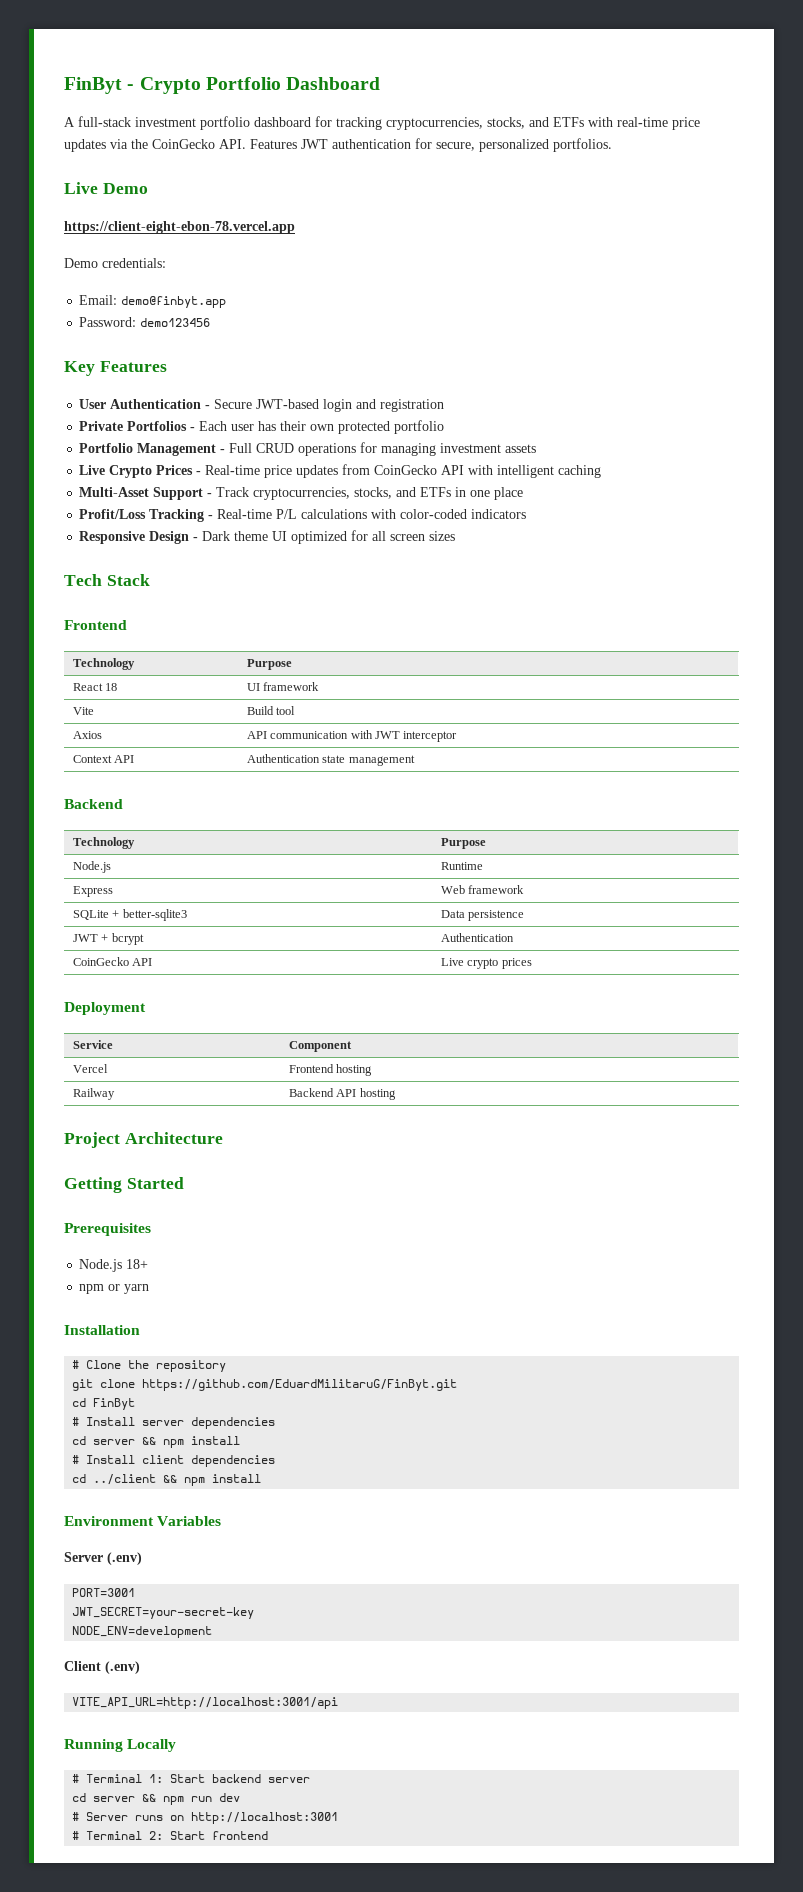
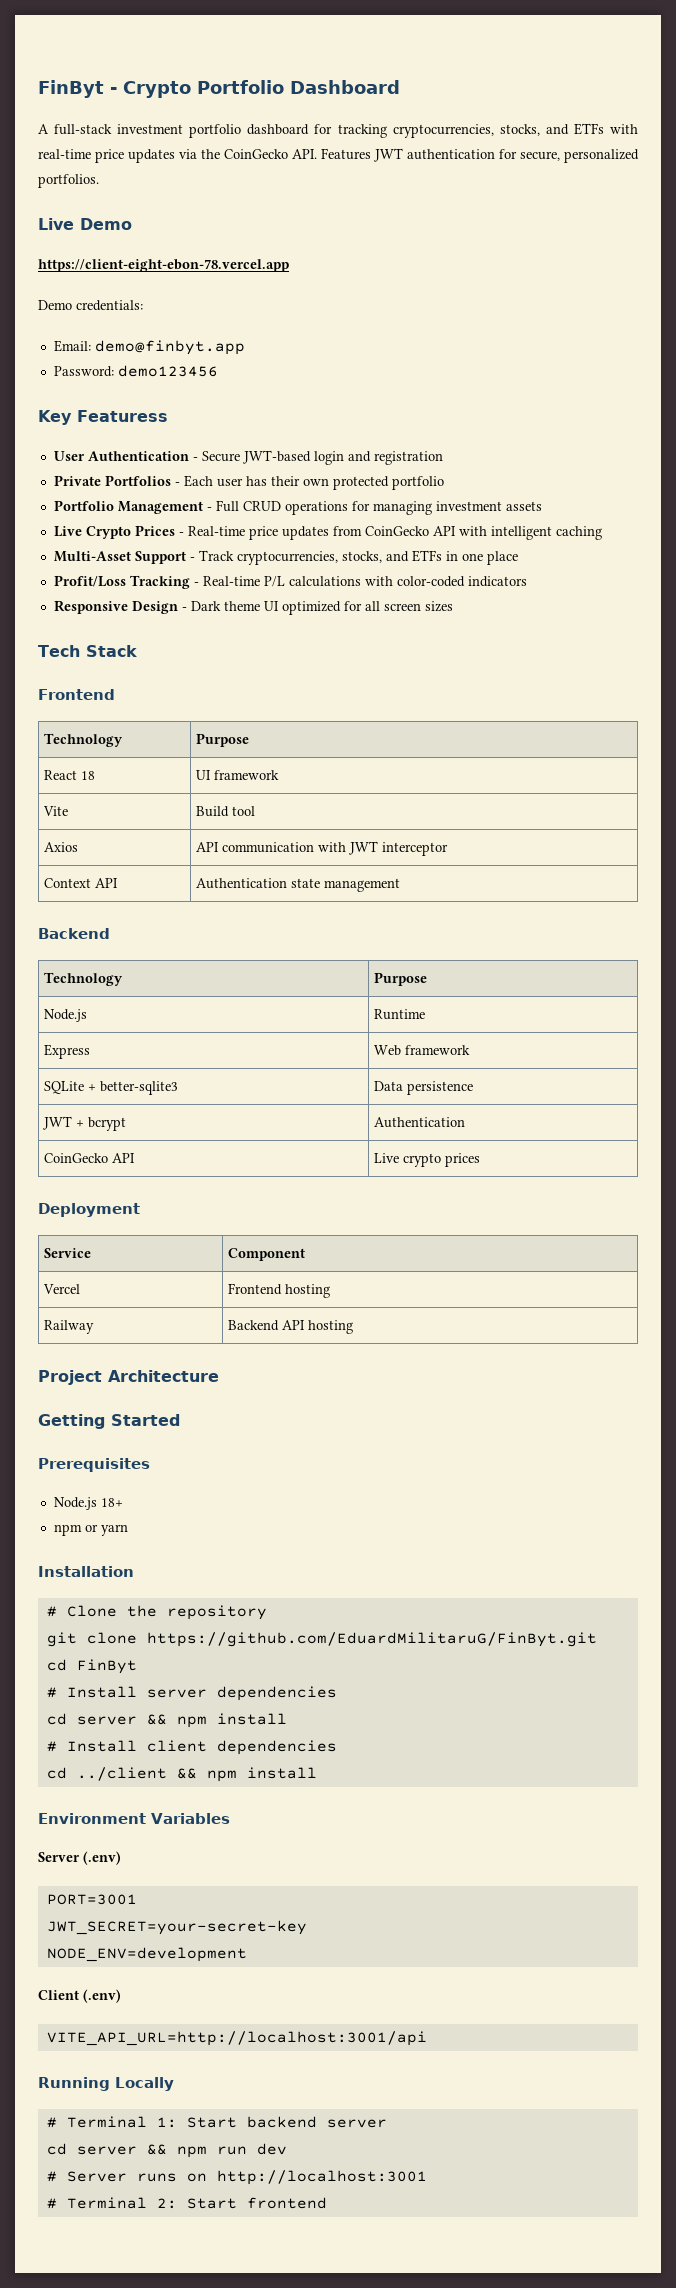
- Key Features
+ Key Featuress

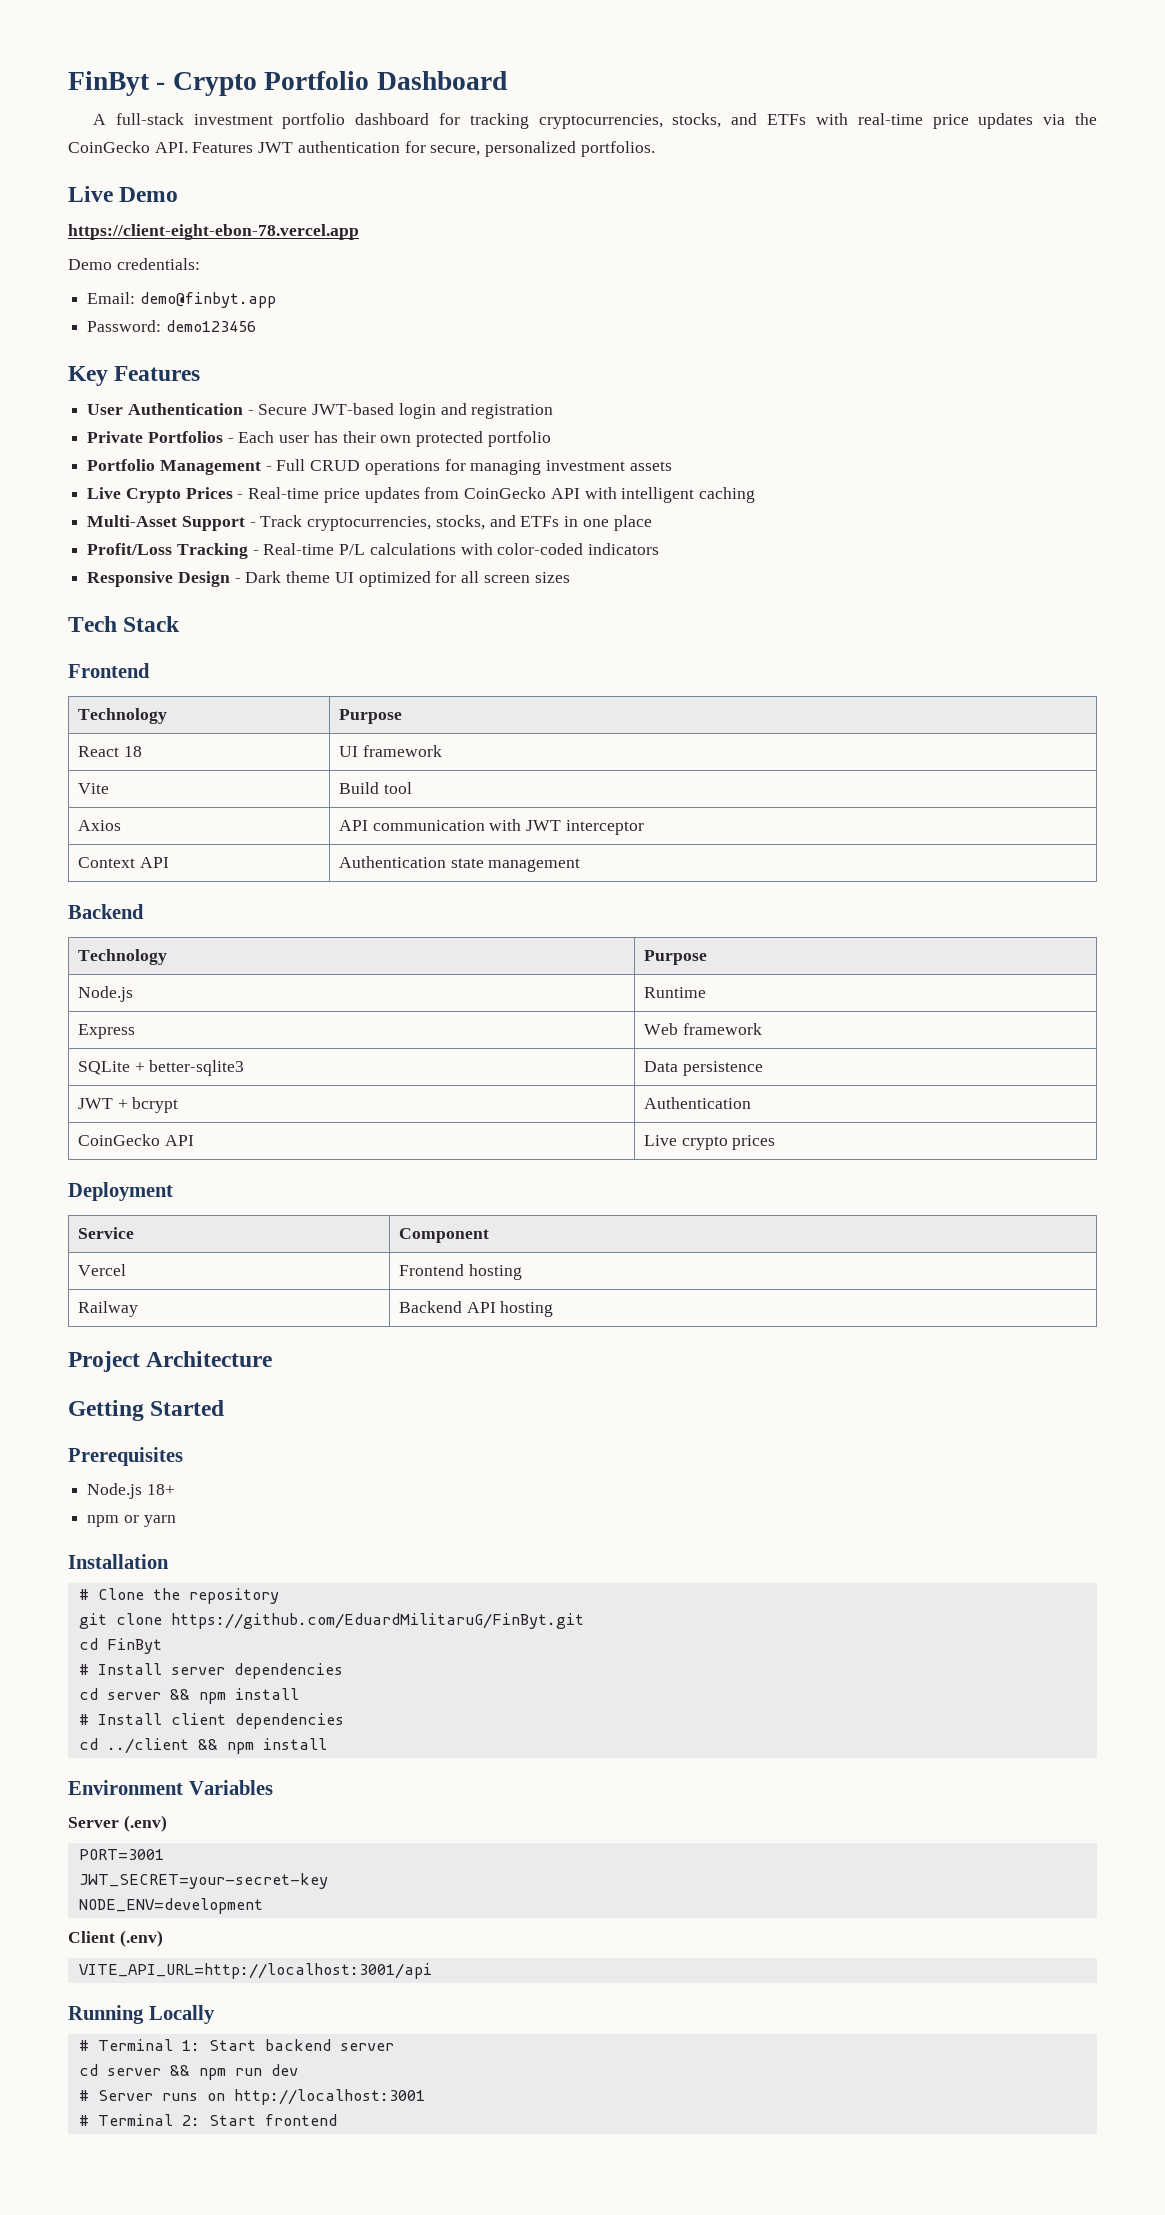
- Key Featuress
+ Key Features

